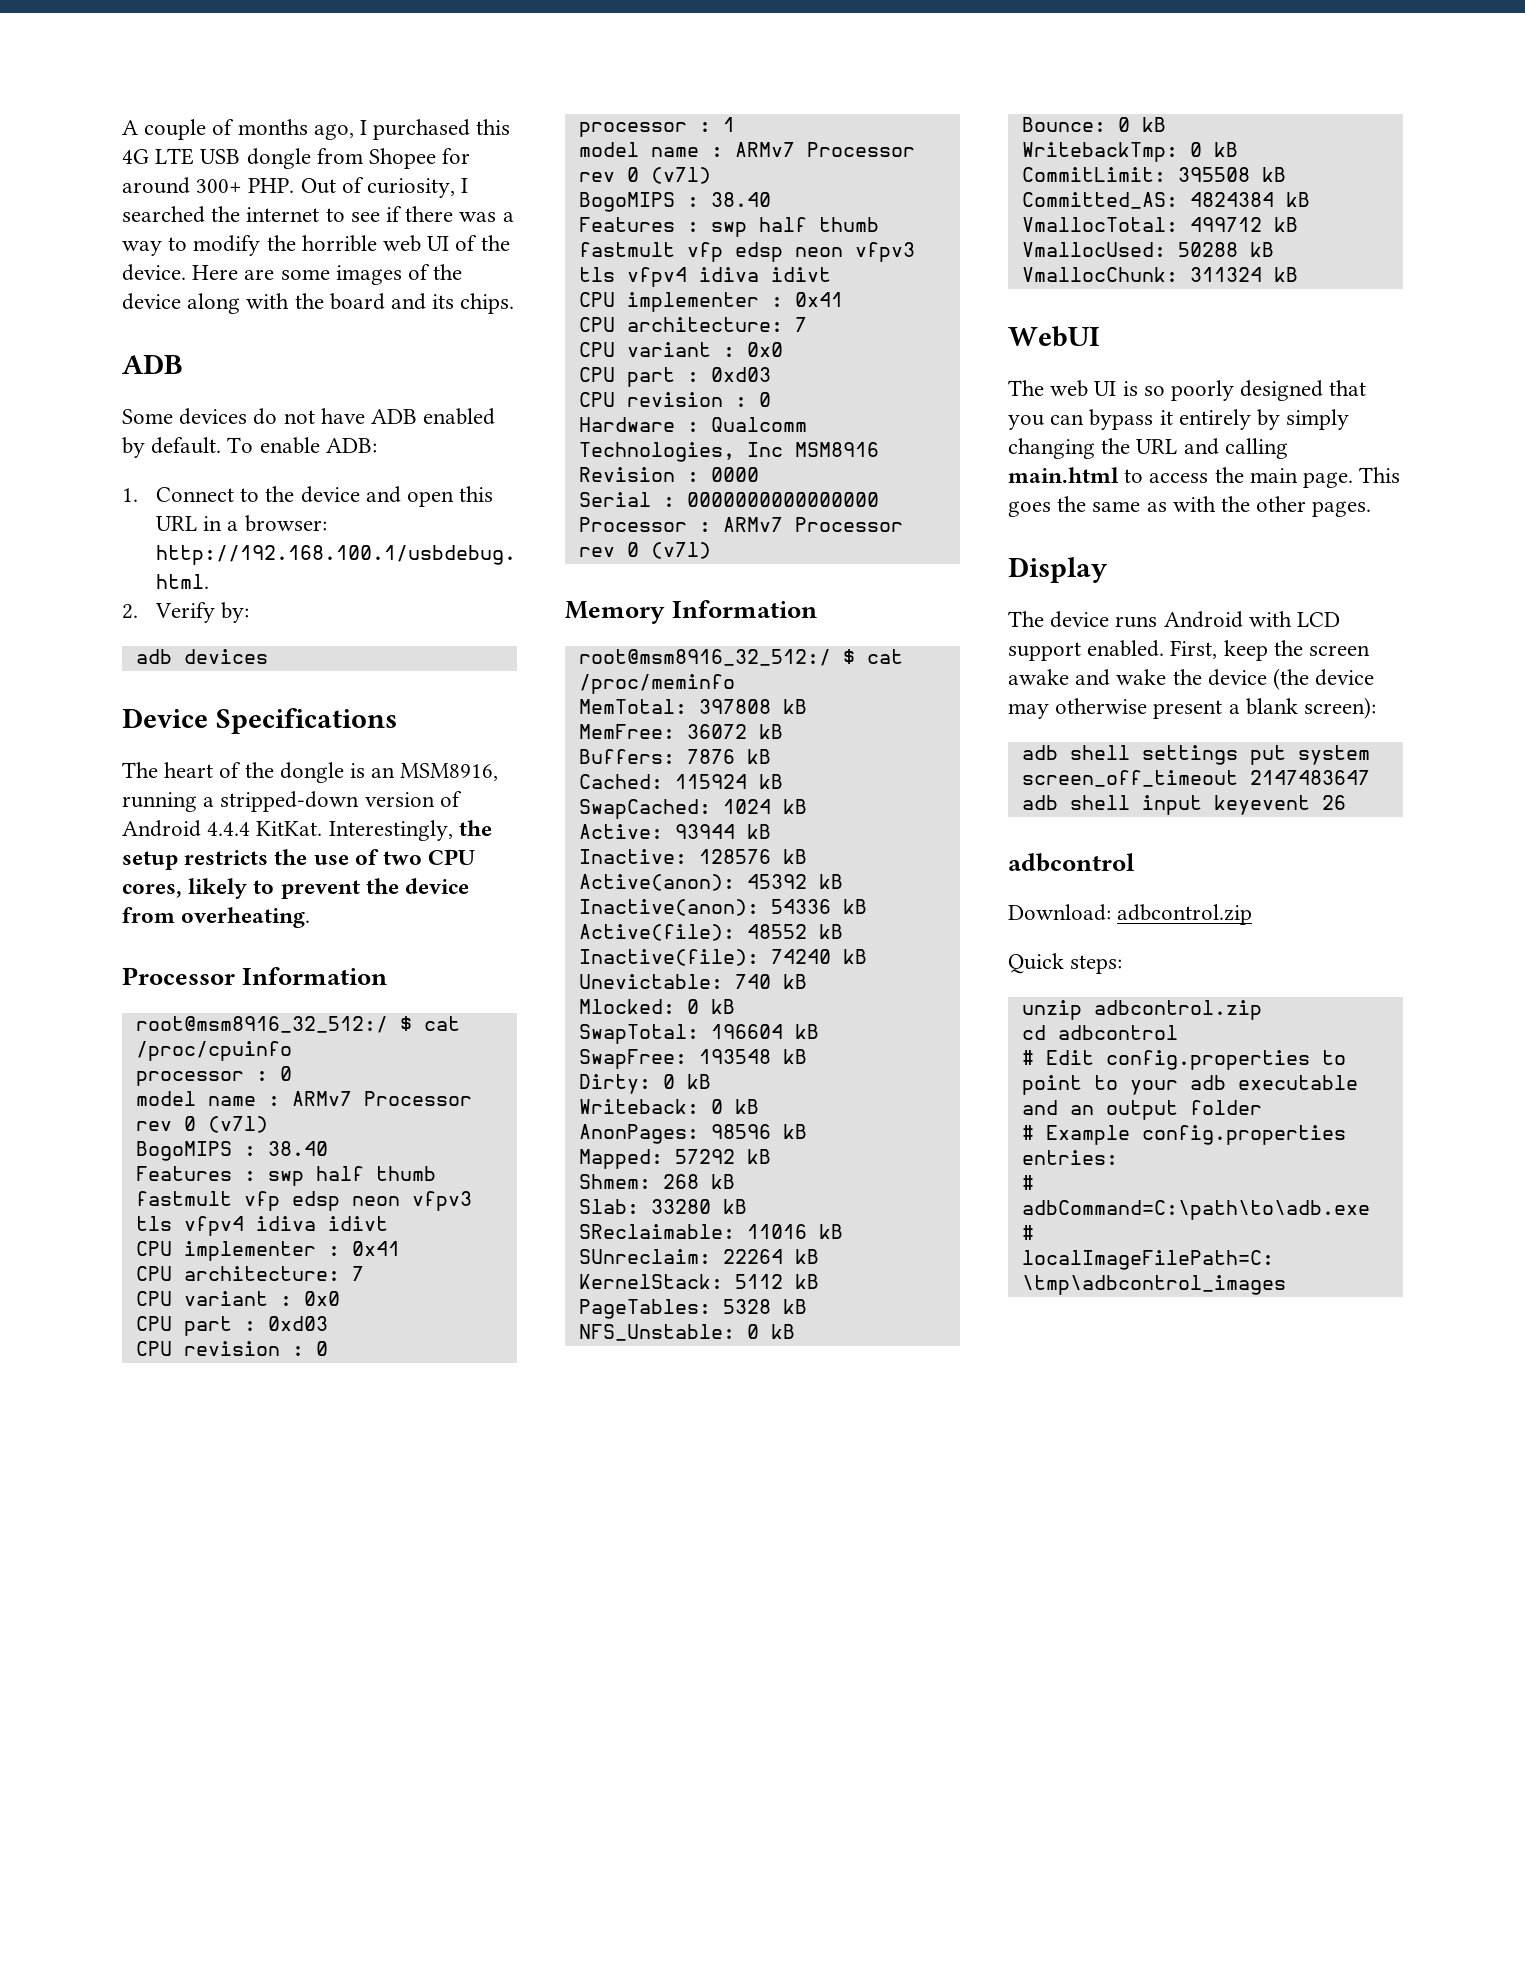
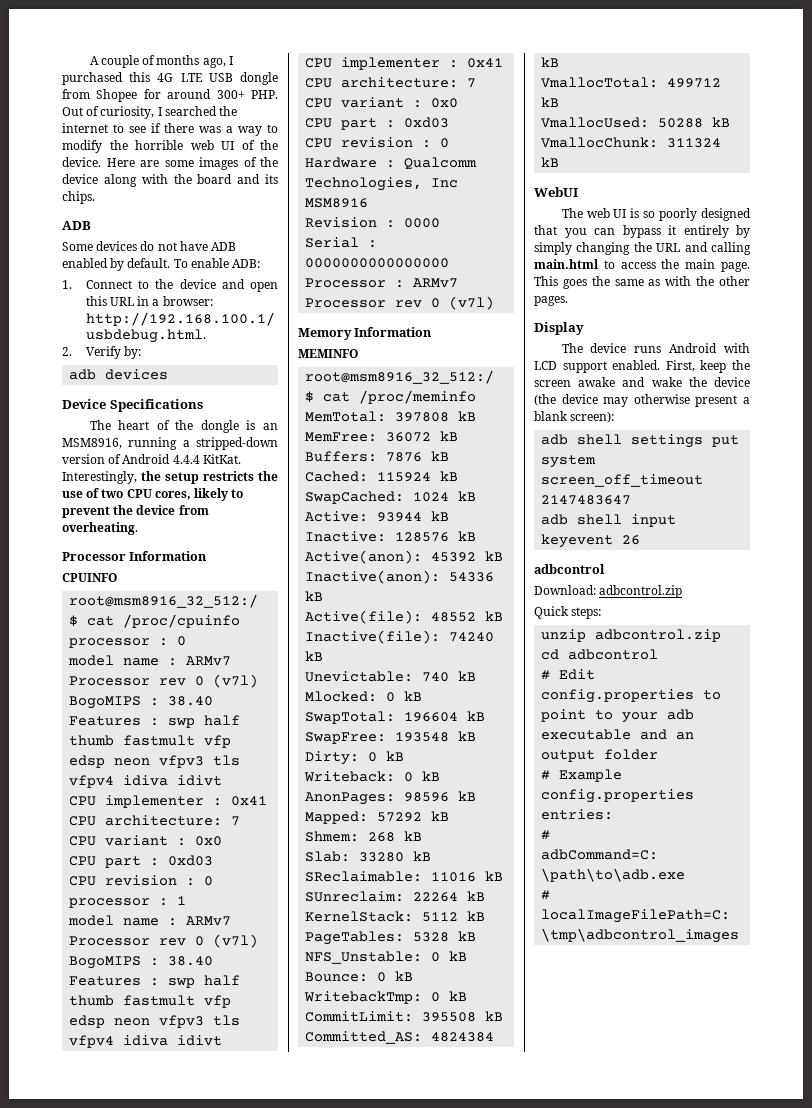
+ CPUINFO
+ MEMINFO

